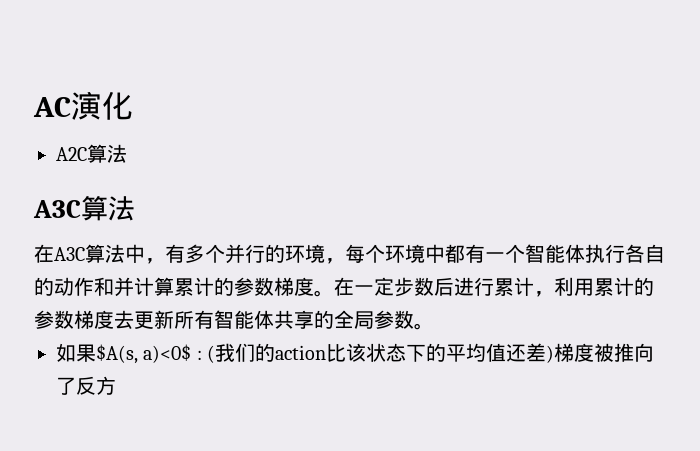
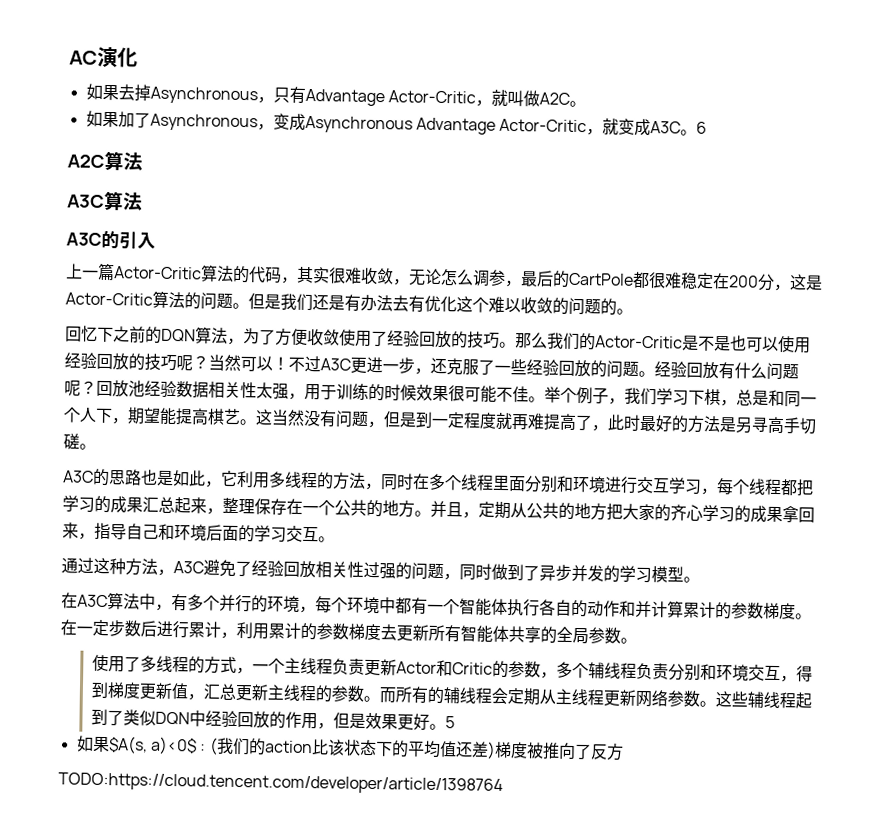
+ 如果去掉Asynchronous，只有Advantage Actor-Critic，就叫做A2C。
+ 如果加了Asynchronous，变成Asynchronous Advantage Actor-Critic，就变成A3C。6
  A2C算法
  A3C算法
+ A3C的引入
+ 上一篇Actor-Critic算法的代码，其实很难收敛，无论怎么调参，最后的CartPole都很难稳定在200分，这是Actor-Critic算法的问题。但是我们还是有办法去有优化这个难以收敛的问题的。
+ 回忆下之前的DQN算法，为了方便收敛使用了经验回放的技巧。那么我们的Actor-Critic是不是也可以使用经验回放的技巧呢？当然可以！不过A3C更进一步，还克服了一些经验回放的问题。经验回放有什么问题呢？回放池经验数据相关性太强，用于训练的时候效果很可能不佳。举个例子，我们学习下棋，总是和同一个人下，期望能提高棋艺。这当然没有问题，但是到一定程度就再难提高了，此时最好的方法是另寻高手切磋。
+ A3C的思路也是如此，它利用多线程的方法，同时在多个线程里面分别和环境进行交互学习，每个线程都把学习的成果汇总起来，整理保存在一个公共的地方。并且，定期从公共的地方把大家的齐心学习的成果拿回来，指导自己和环境后面的学习交互。
+ 通过这种方法，A3C避免了经验回放相关性过强的问题，同时做到了异步并发的学习模型。
+ 使用了多线程的方式，一个主线程负责更新Actor和Critic的参数，多个辅线程负责分别和环境交互，得到梯度更新值，汇总更新主线程的参数。而所有的辅线程会定期从主线程更新网络参数。这些辅线程起到了类似DQN中经验回放的作用，但是效果更好。5
+ TODO:https://cloud.tencent.com/developer/article/1398764

